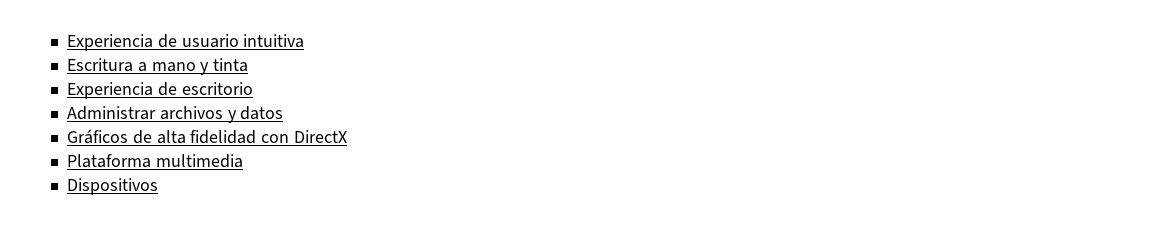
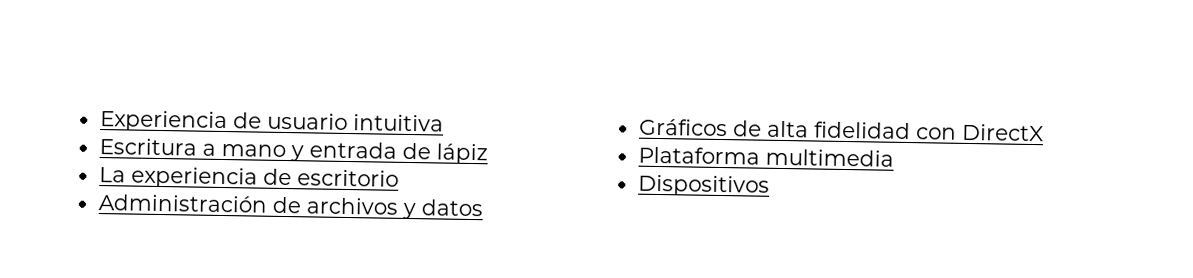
- Escritura a mano y tinta
- Experiencia de escritorio
+ Escritura a mano y entrada de lápiz
+ La experiencia de escritorio
- Administrar archivos y datos
+ Administración de archivos y datos

